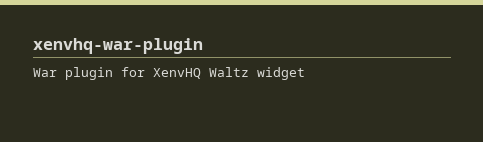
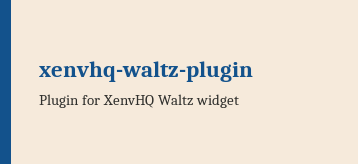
- xenvhq-war-plugin
- War plugin for XenvHQ Waltz widget
+ xenvhq-waltz-plugin
+ Plugin for XenvHQ Waltz widget

